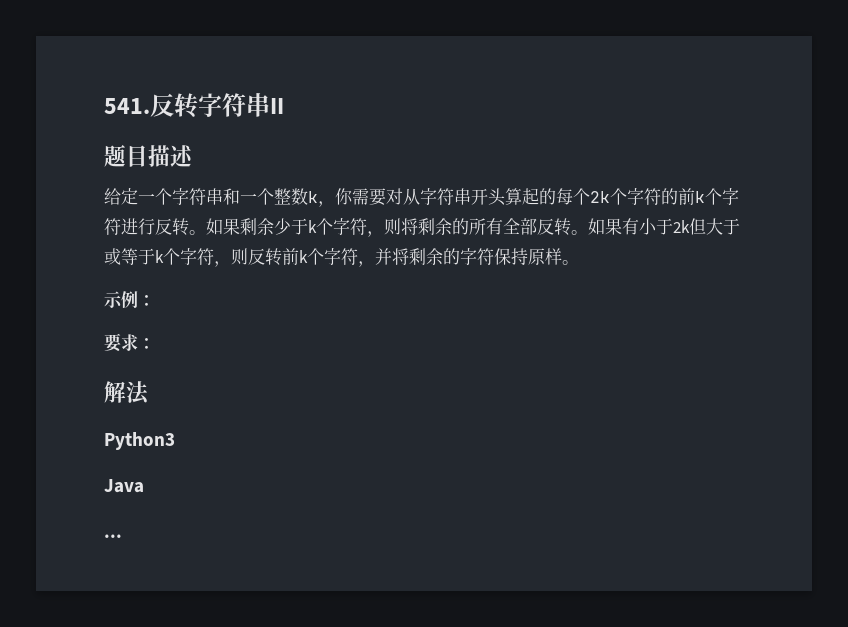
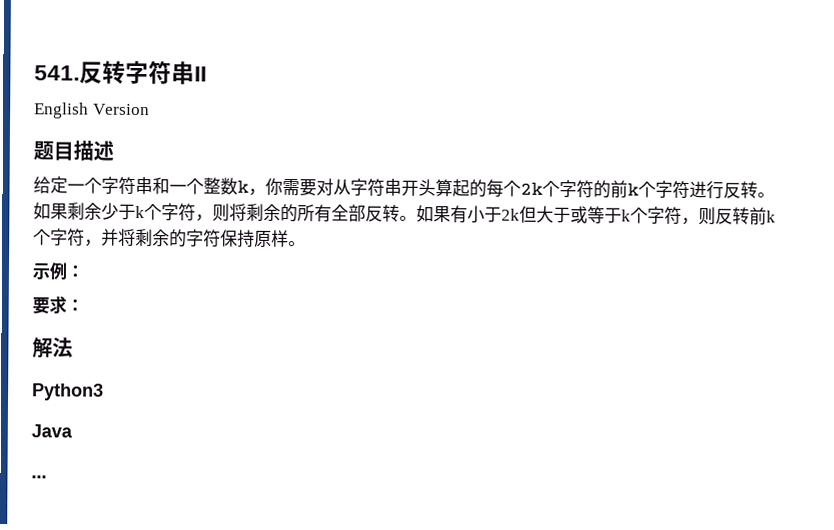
+ English Version

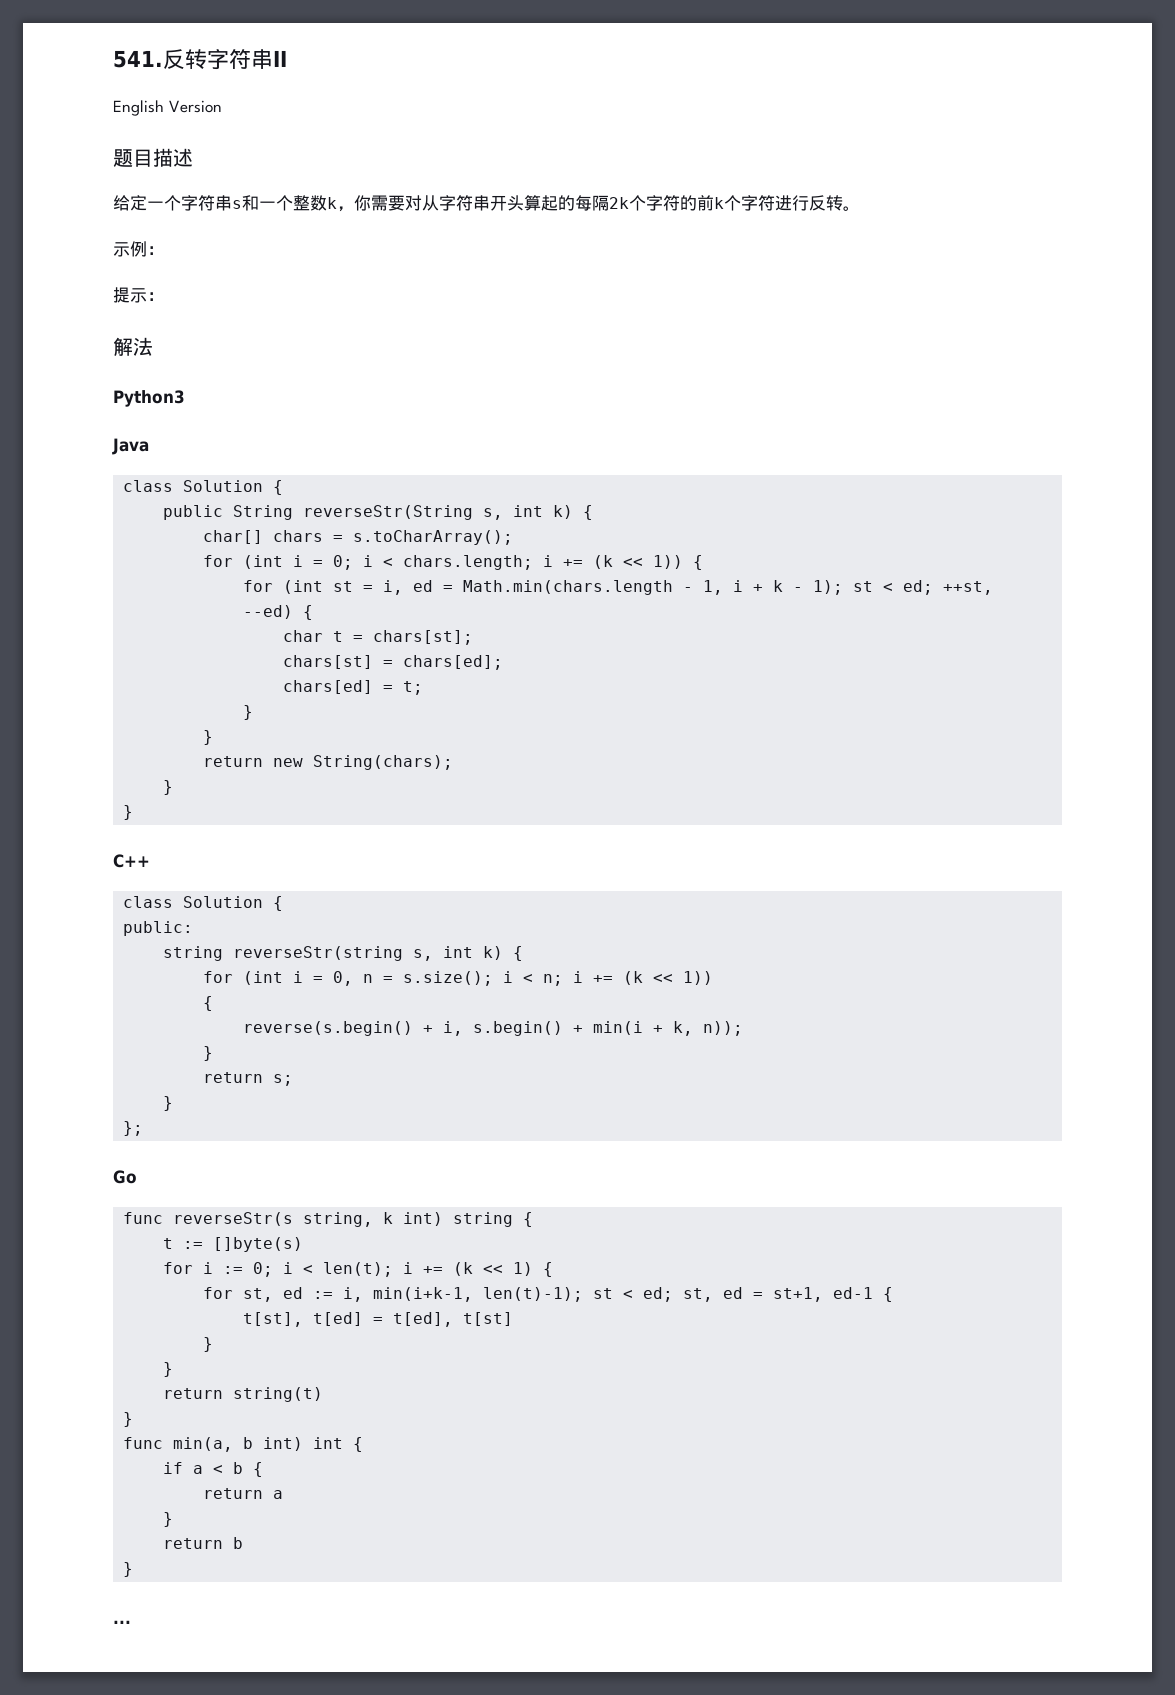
- 给定一个字符串和一个整数k，你需要对从字符串开头算起的每个2k个字符的前k个字符进行反转。如果剩余少于k个字符，则将剩余的所有全部反转。如果有小于2k但大于或等于k个字符，则反转前k个字符，并将剩余的字符保持原样。
+ 给定一个字符串s和一个整数k，你需要对从字符串开头算起的每隔2k个字符的前k个字符进行反转。
- 要求：
+ 提示：
  Java
+ class Solution {
+ public String reverseStr(String s, int k) {
+ char[] chars = s.toCharArray();
+ for (int i = 0; i < chars.length; i += (k << 1)) {
+ for (int st = i, ed = Math.min(chars.length - 1, i + k - 1); st < ed; ++st, --ed) {
+ char t = chars[st];
+ chars[st] = chars[ed];
+ chars[ed] = t;
+ }
+ }
+ return new String(chars);
+ }
+ }
+ C++
+ class Solution {
+ public:
+ string reverseStr(string s, int k) {
+ for (int i = 0, n = s.size(); i < n; i += (k << 1))
+ {
+ reverse(s.begin() + i, s.begin() + min(i + k, n));
+ }
+ return s;
+ }
+ };
+ Go
+ func reverseStr(s string, k int) string {
+ t := []byte(s)
+ for i := 0; i < len(t); i += (k << 1) {
+ for st, ed := i, min(i+k-1, len(t)-1); st < ed; st, ed = st+1, ed-1 {
+ t[st], t[ed] = t[ed], t[st]
+ }
+ }
+ return string(t)
+ }
+ func min(a, b int) int {
+ if a < b {
+ return a
+ }
+ return b
+ }

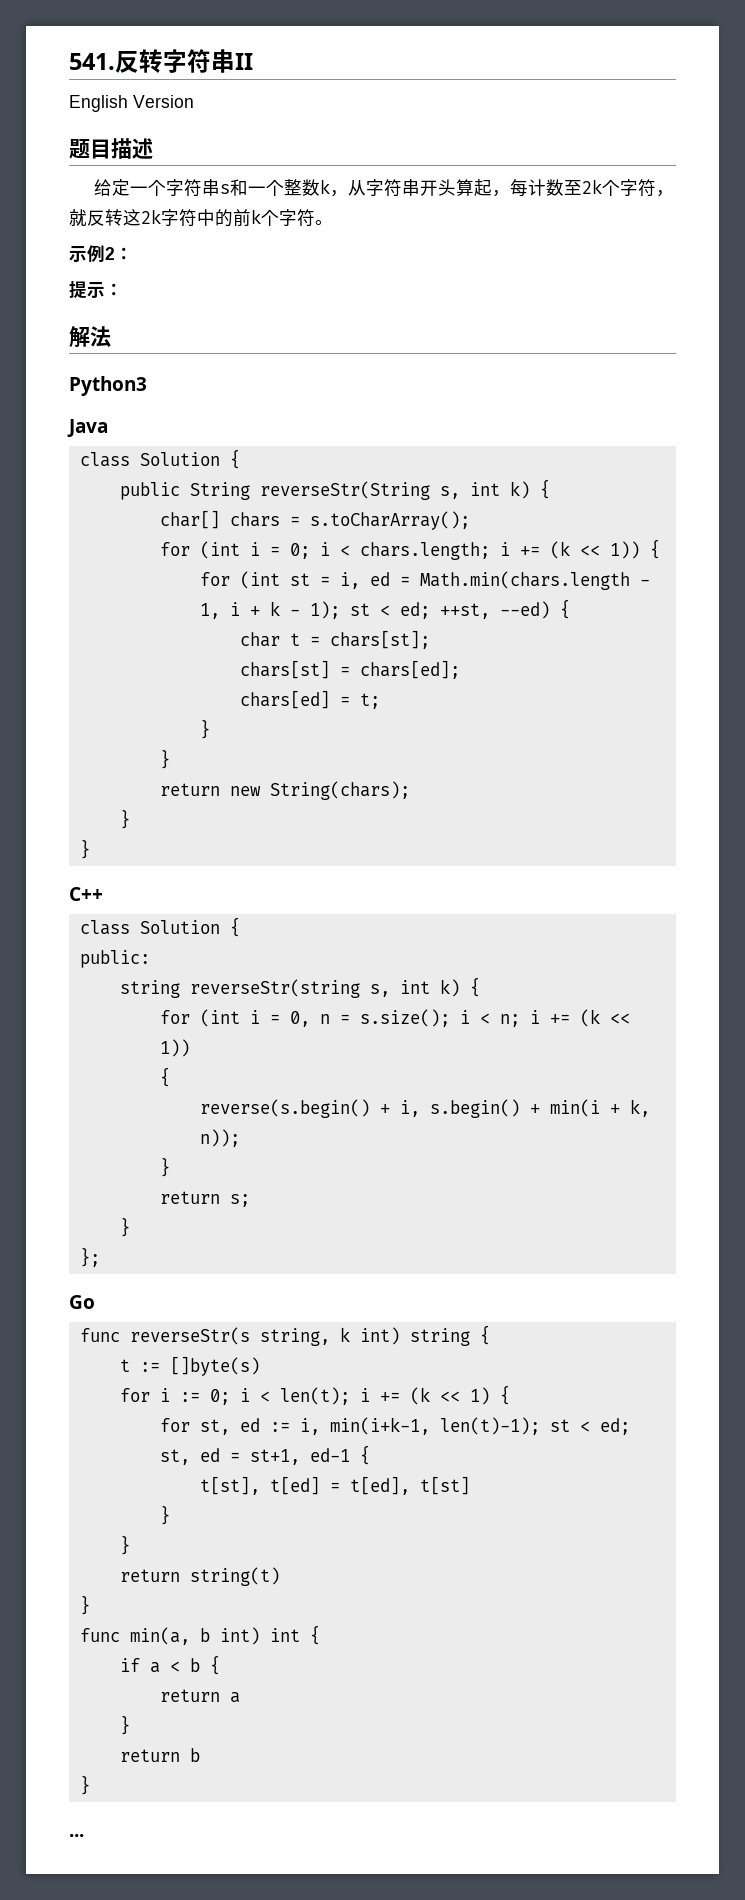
- 给定一个字符串s和一个整数k，你需要对从字符串开头算起的每隔2k个字符的前k个字符进行反转。
+ 给定一个字符串s和一个整数k，从字符串开头算起，每计数至2k个字符，就反转这2k字符中的前k个字符。
- 示例：
+ 示例2：

